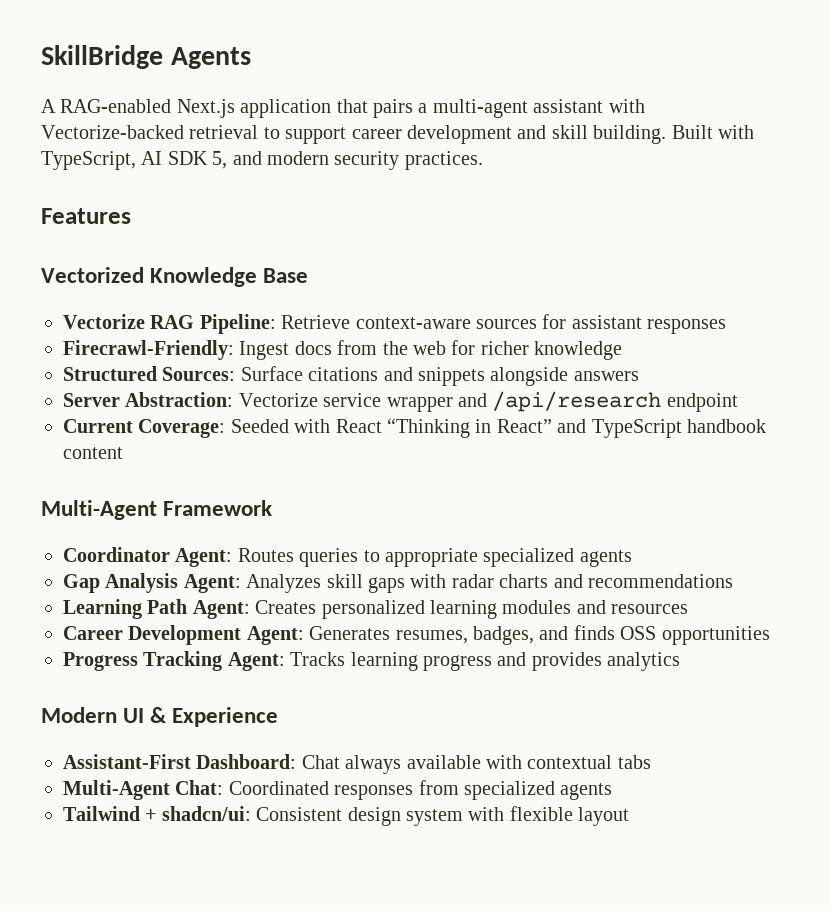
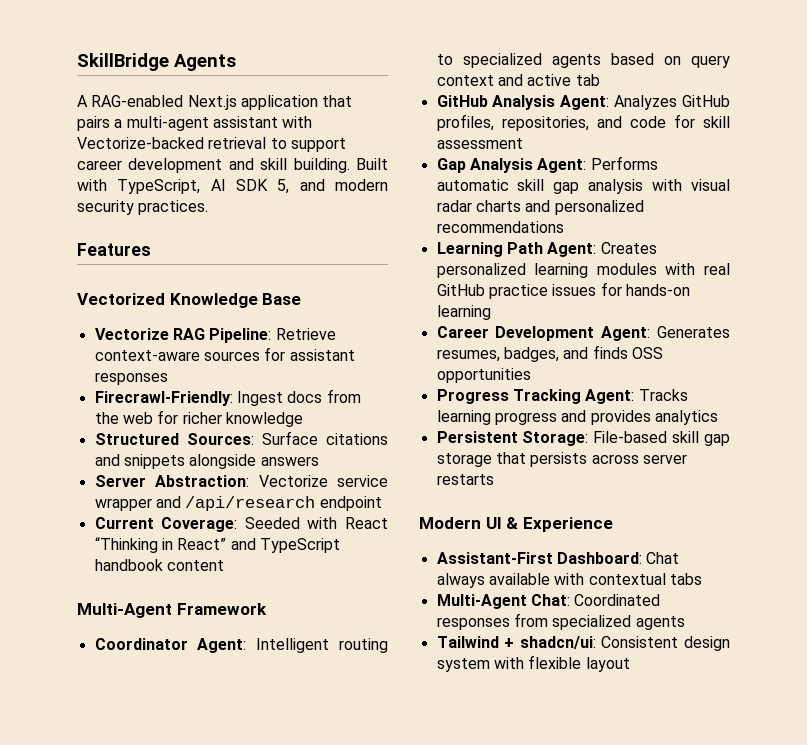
- Coordinator Agent: Routes queries to appropriate specialized agents
- Gap Analysis Agent: Analyzes skill gaps with radar charts and recommendations
+ Coordinator Agent: Intelligent routing to specialized agents based on query context and active tab
+ GitHub Analysis Agent: Analyzes GitHub profiles, repositories, and code for skill assessment
+ Gap Analysis Agent: Performs automatic skill gap analysis with visual radar charts and personalized recommendations
- Learning Path Agent: Creates personalized learning modules and resources
+ Learning Path Agent: Creates personalized learning modules with real GitHub practice issues for hands-on learning
+ Persistent Storage: File-based skill gap storage that persists across server restarts

